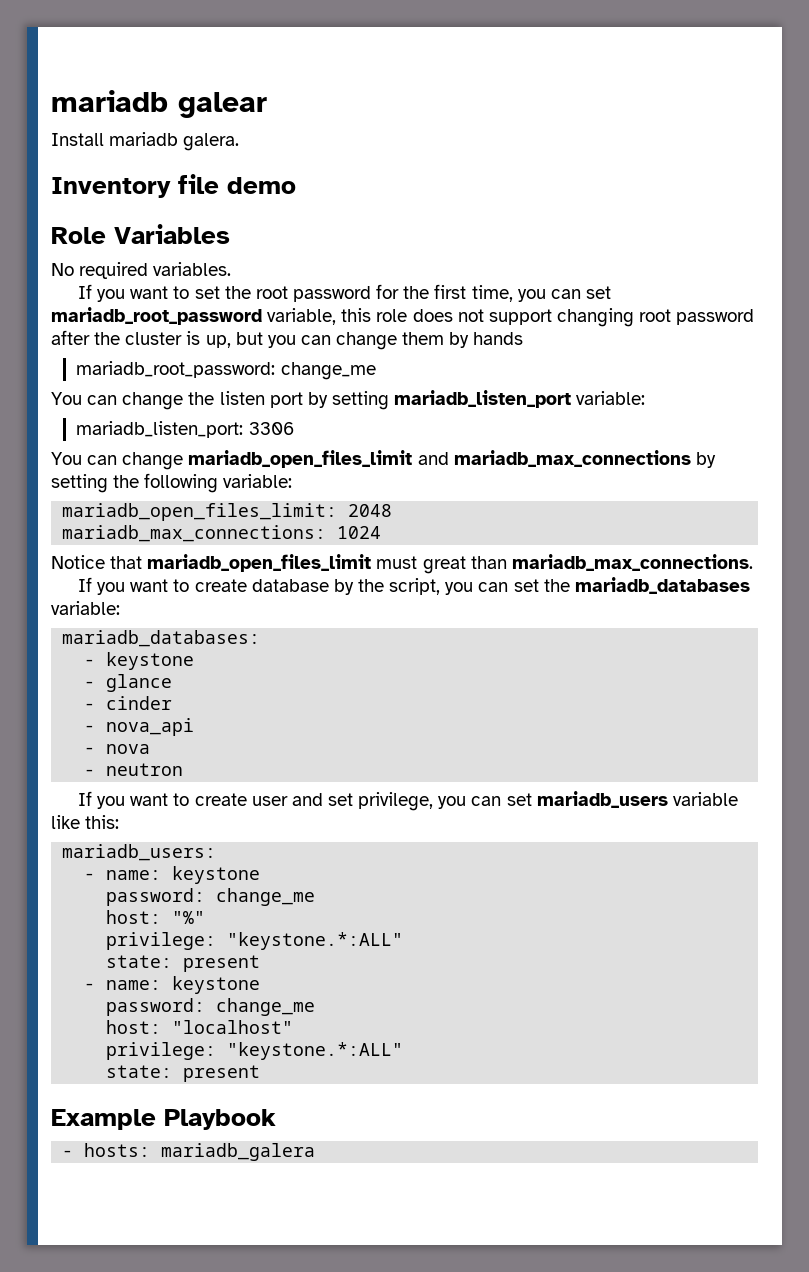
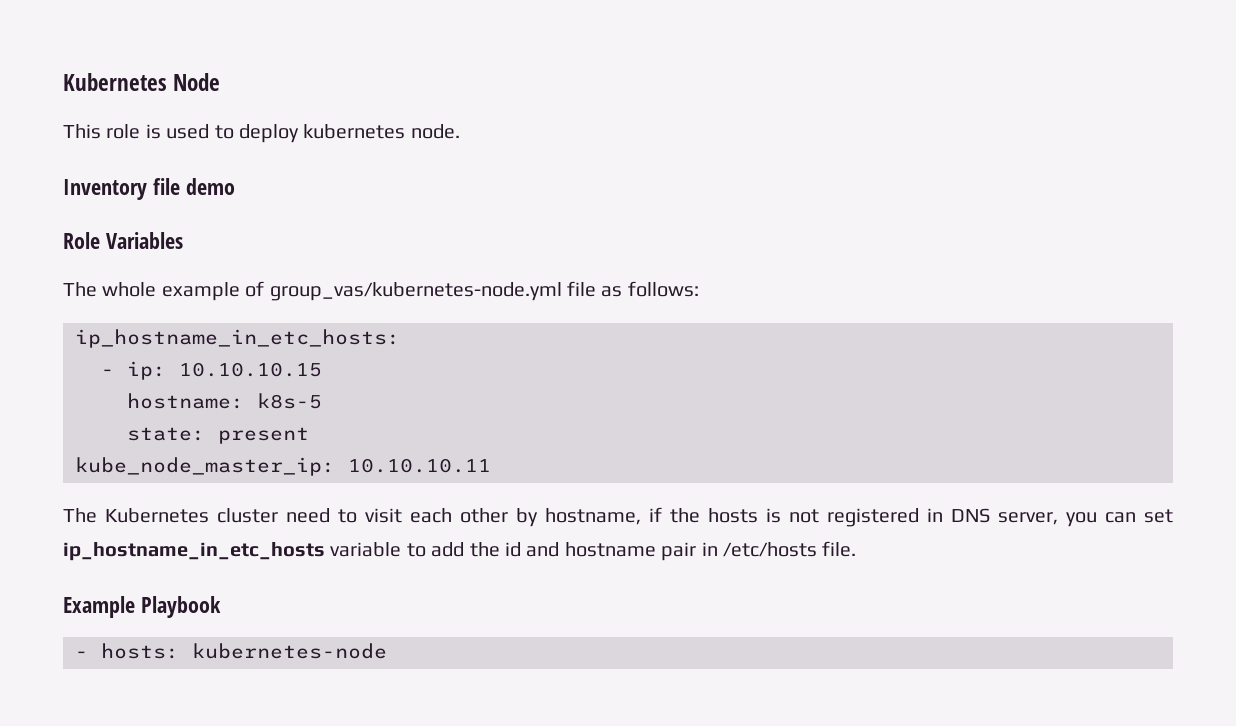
- mariadb galear
- Install mariadb galera.
+ Kubernetes Node
+ This role is used to deploy kubernetes node.
- No required variables.
- If you want to set the root password for the first time, you can set mariadb_root_password variable, this role does not support changing root password after the cluster is up, but you can change them by hands
- mariadb_root_password: change_me
- You can change the listen port by setting mariadb_listen_port variable:
- mariadb_listen_port: 3306
- You can change mariadb_open_files_limit and mariadb_max_connections by setting the following variable:
- mariadb_open_files_limit: 2048
- mariadb_max_connections: 1024
- Notice that mariadb_open_files_limit must great than mariadb_max_connections.
- If you want to create database by the script, you can set the mariadb_databases variable:
- mariadb_databases:
- - keystone
- - glance
- - cinder
- - nova_api
- - nova
- - neutron
- If you want to create user and set privilege, you can set mariadb_users variable like this:
- mariadb_users:
- - name: keystone
- password: change_me
- host: "%"
- privilege: "keystone.*:ALL"
+ The whole example of group_vas/kubernetes-node.yml file as follows:
+ ip_hostname_in_etc_hosts:
+ - ip: 10.10.10.15
+ hostname: k8s-5
  state: present
- - name: keystone
- password: change_me
- host: "localhost"
- privilege: "keystone.*:ALL"
- state: present
+ kube_node_master_ip: 10.10.10.11
+ The Kubernetes cluster need to visit each other by hostname, if the hosts is not registered in DNS server, you can set ip_hostname_in_etc_hosts variable to add the id and hostname pair in /etc/hosts file.
- - hosts: mariadb_galera
+ - hosts: kubernetes-node

